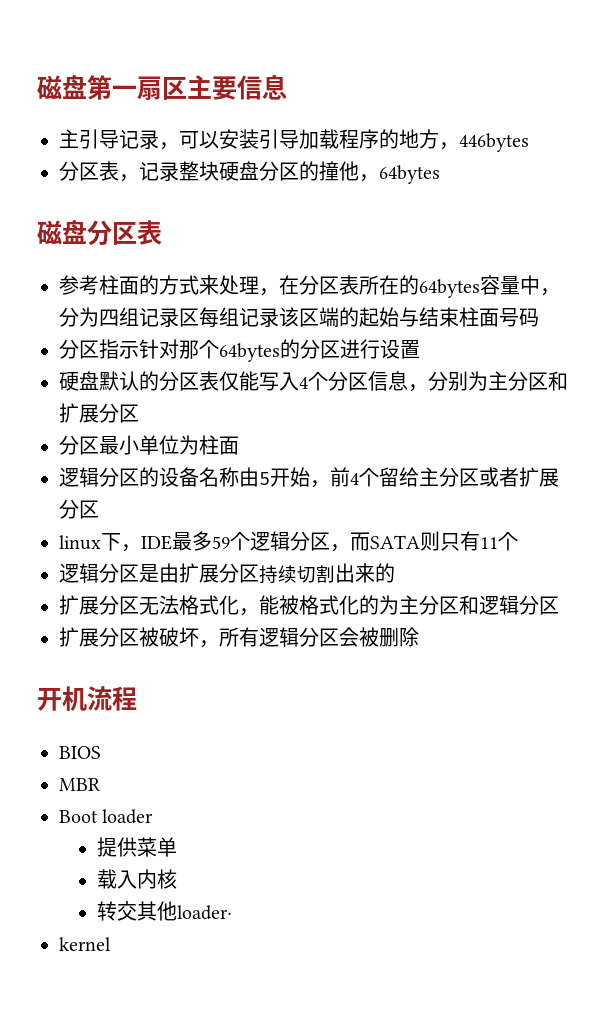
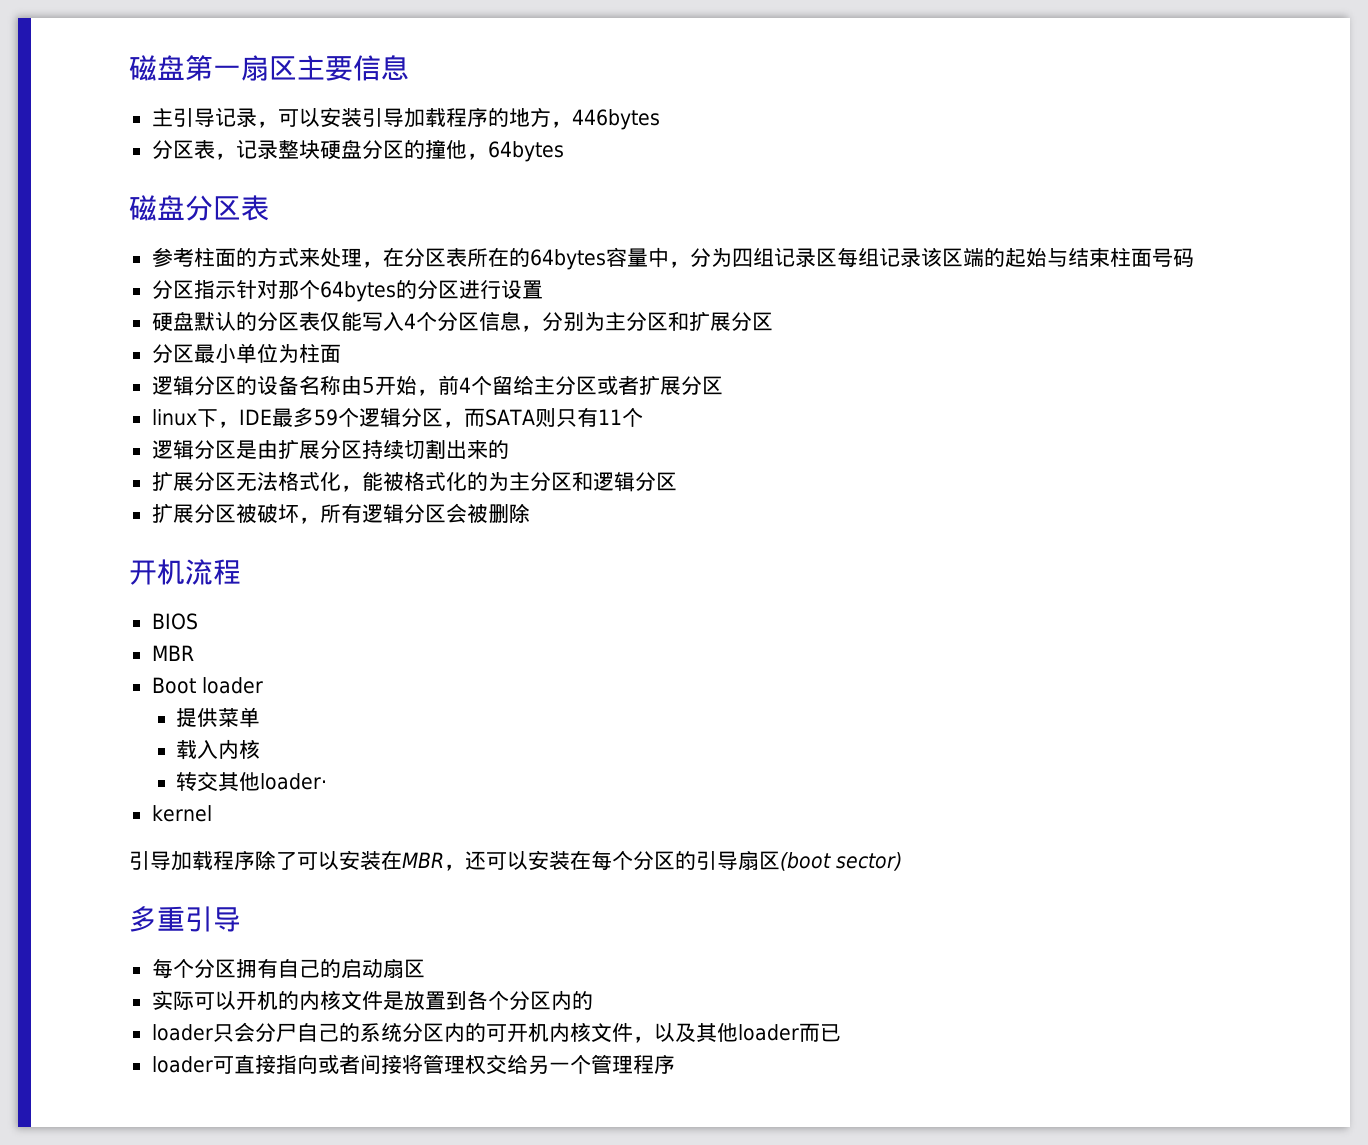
+ 引导加载程序除了可以安装在MBR，还可以安装在每个分区的引导扇区(boot sector)
+ 多重引导
+ 每个分区拥有自己的启动扇区
+ 实际可以开机的内核文件是放置到各个分区内的
+ loader只会分尸自己的系统分区内的可开机内核文件，以及其他loader而已
+ loader可直接指向或者间接将管理权交给另一个管理程序

